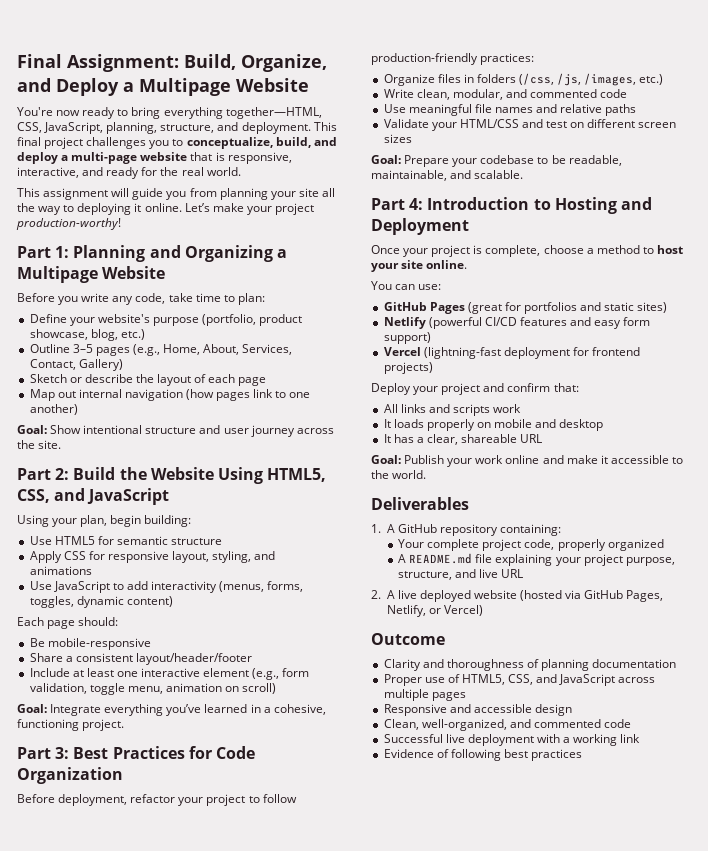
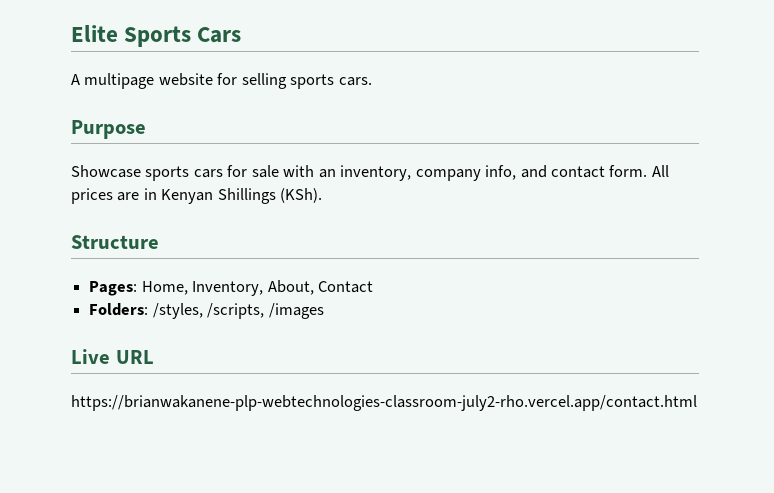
- Final Assignment: Build, Organize, and Deploy a Multipage Website
- You're now ready to bring everything together—HTML, CSS, JavaScript, planning, structure, and deployment. This final project challenges you to conceptualize, build, and deploy a multi-page website that is responsive, interactive, and ready for the real world.
- This assignment will guide you from planning your site all the way to deploying it online. Let’s make your project production-worthy!
- Part 1: Planning and Organizing a Multipage Website
- Before you write any code, take time to plan:
- Define your website's purpose (portfolio, product showcase, blog, etc.)
- Outline 3–5 pages (e.g., Home, About, Services, Contact, Gallery)
- Sketch or describe the layout of each page
- Map out internal navigation (how pages link to one another)
- Goal: Show intentional structure and user journey across the site.
- Part 2: Build the Website Using HTML5, CSS, and JavaScript
- Using your plan, begin building:
- Use HTML5 for semantic structure
- Apply CSS for responsive layout, styling, and animations
- Use JavaScript to add interactivity (menus, forms, toggles, dynamic content)
- Each page should:
- Be mobile-responsive
- Share a consistent layout/header/footer
- Include at least one interactive element (e.g., form validation, toggle menu, animation on scroll)
- Goal: Integrate everything you’ve learned in a cohesive, functioning project.
- Part 3: Best Practices for Code Organization
- Before deployment, refactor your project to follow production-friendly practices:
- Organize files in folders (/css, /js, /images, etc.)
- Write clean, modular, and commented code
- Use meaningful file names and relative paths
- Validate your HTML/CSS and test on different screen sizes
- Goal: Prepare your codebase to be readable, maintainable, and scalable.
- Part 4: Introduction to Hosting and Deployment
- Once your project is complete, choose a method to host your site online.
- You can use:
- GitHub Pages (great for portfolios and static sites)
- Netlify (powerful CI/CD features and easy form support)
- Vercel (lightning-fast deployment for frontend projects)
- Deploy your project and confirm that:
- All links and scripts work
- It loads properly on mobile and desktop
- It has a clear, shareable URL
- Goal: Publish your work online and make it accessible to the world.
- Deliverables
- 1. A GitHub repository containing:
- Your complete project code, properly organized
- A README.md file explaining your project purpose, structure, and live URL
- 2. A live deployed website (hosted via GitHub Pages, Netlify, or Vercel)
- Outcome
- Clarity and thoroughness of planning documentation
- Proper use of HTML5, CSS, and JavaScript across multiple pages
- Responsive and accessible design
- Clean, well-organized, and commented code
- Successful live deployment with a working link
- Evidence of following best practices
+ Elite Sports Cars
+ A multipage website for selling sports cars.
+ Purpose
+ Showcase sports cars for sale with an inventory, company info, and contact form. All prices are in Kenyan Shillings (KSh).
+ Structure
+ Pages: Home, Inventory, About, Contact
+ Folders: /styles, /scripts, /images
+ Live URL
+ https://brianwakanene-plp-webtechnologies-classroom-july2-rho.vercel.app/contact.html

